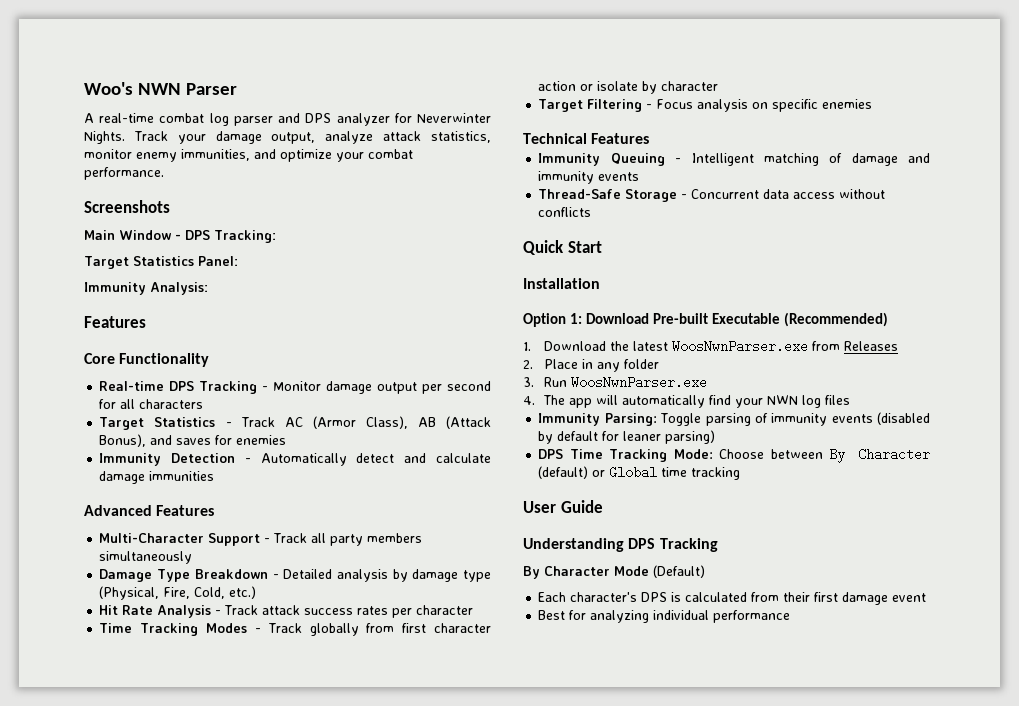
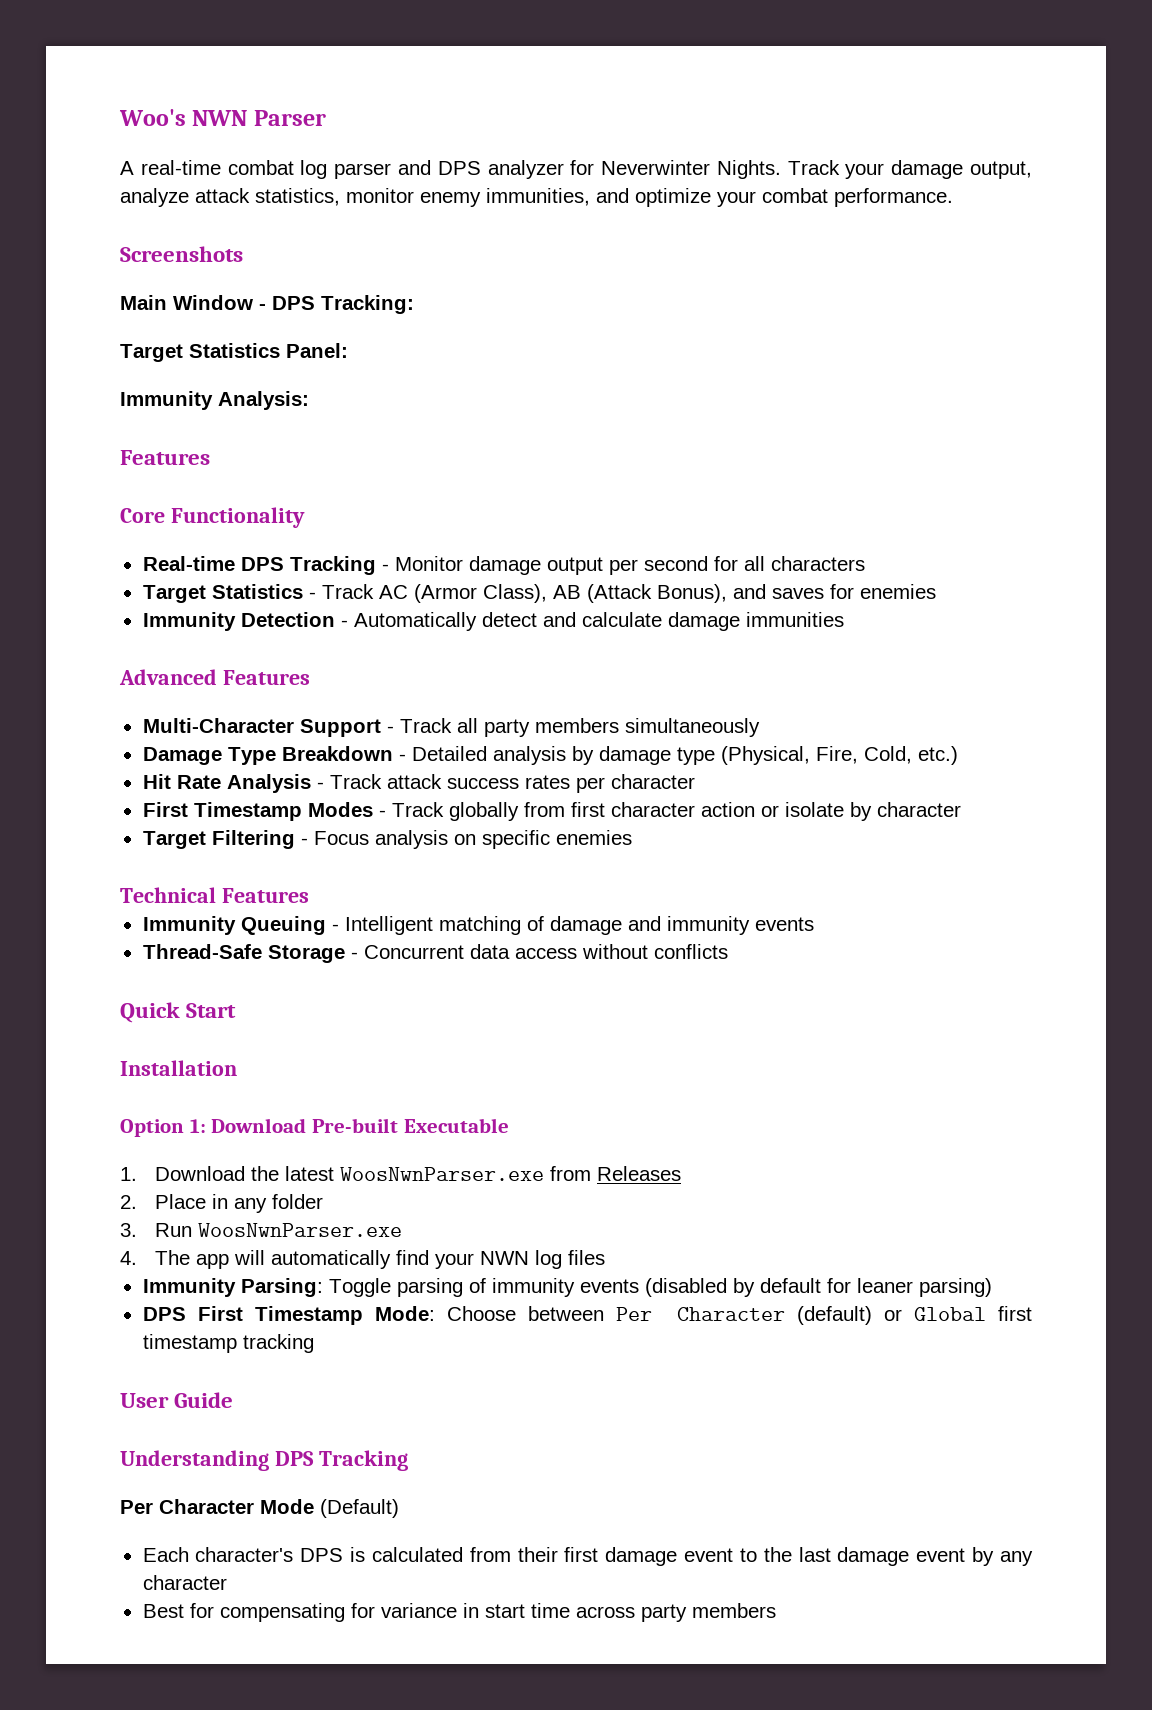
- Time Tracking Modes - Track globally from first character action or isolate by character
+ First Timestamp Modes - Track globally from first character action or isolate by character
- Option 1: Download Pre-built Executable (Recommended)
+ Option 1: Download Pre-built Executable
- DPS Time Tracking Mode: Choose between By Character (default) or Global time tracking
+ DPS First Timestamp Mode: Choose between Per Character (default) or Global first timestamp tracking
- By Character Mode (Default)
+ Per Character Mode (Default)
- Each character's DPS is calculated from their first damage event
- Best for analyzing individual performance
+ Each character's DPS is calculated from their first damage event to the last damage event by any character
+ Best for compensating for variance in start time across party members

